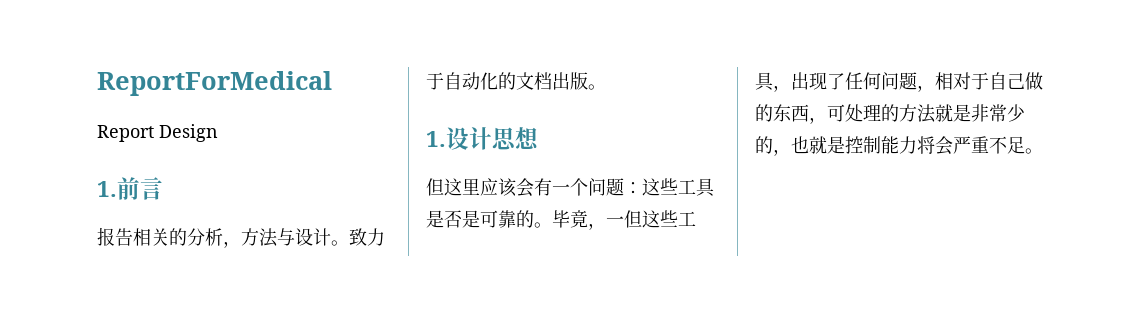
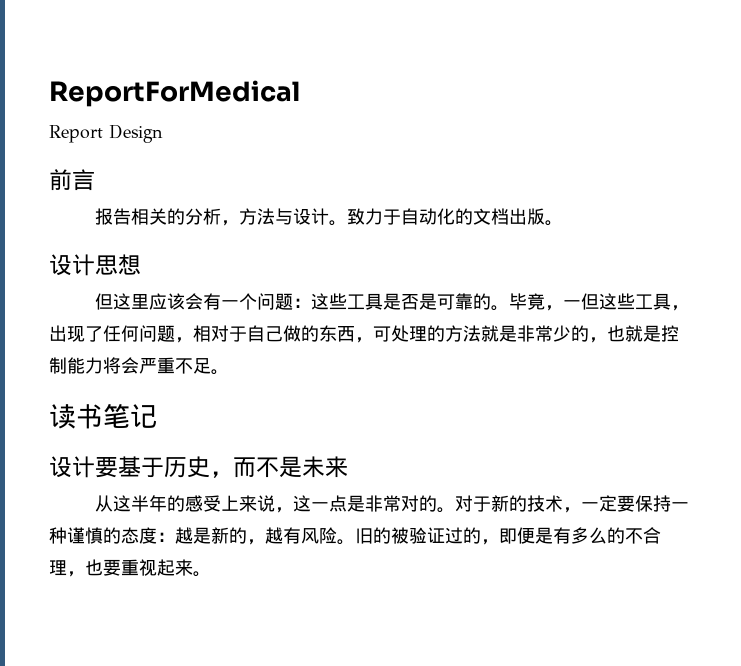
- 1.前言
+ 前言
- 1.设计思想
+ 设计思想
+ 读书笔记
+ 设计要基于历史，而不是未来
+ 从这半年的感受上来说，这一点是非常对的。对于新的技术，一定要保持一种谨慎的态度：越是新的，越有风险。旧的被验证过的，即便是有多么的不合理，也要重视起来。

